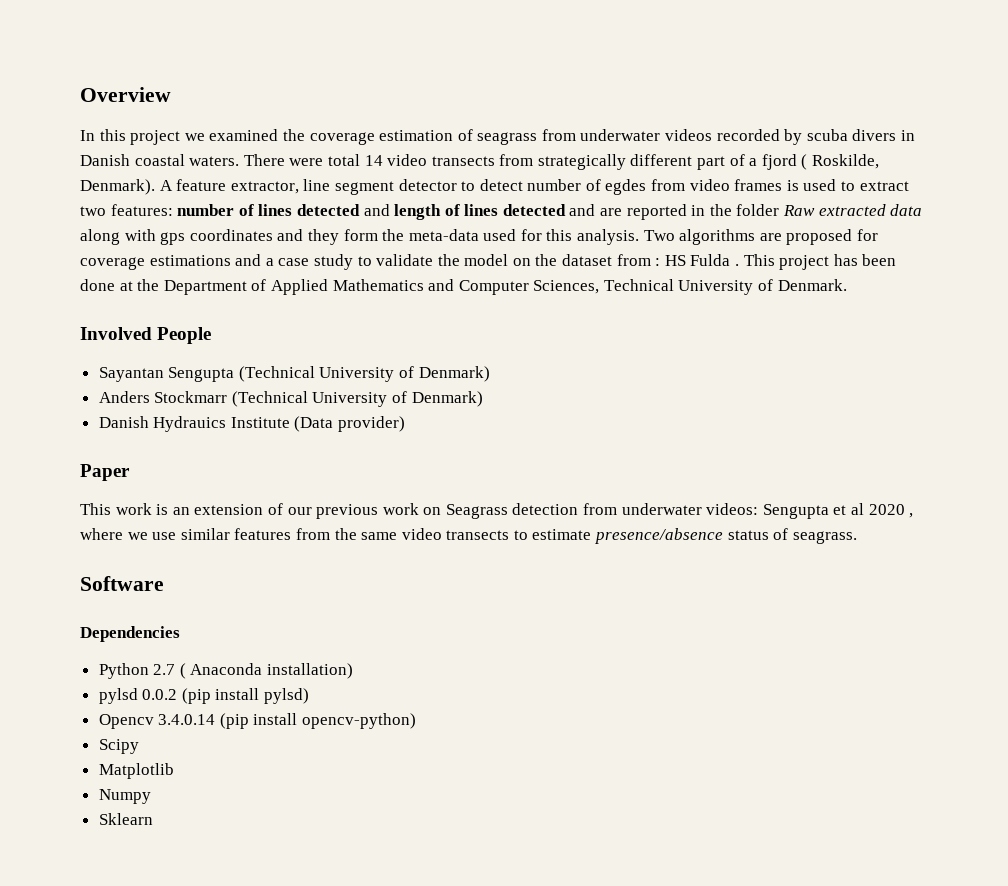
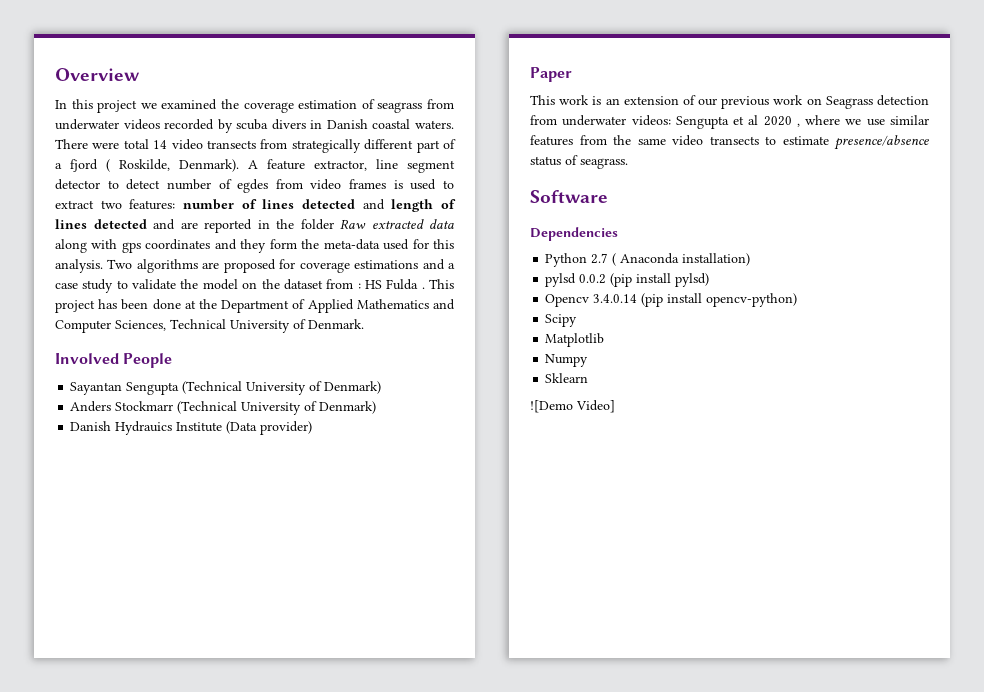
+ ![Demo Video]

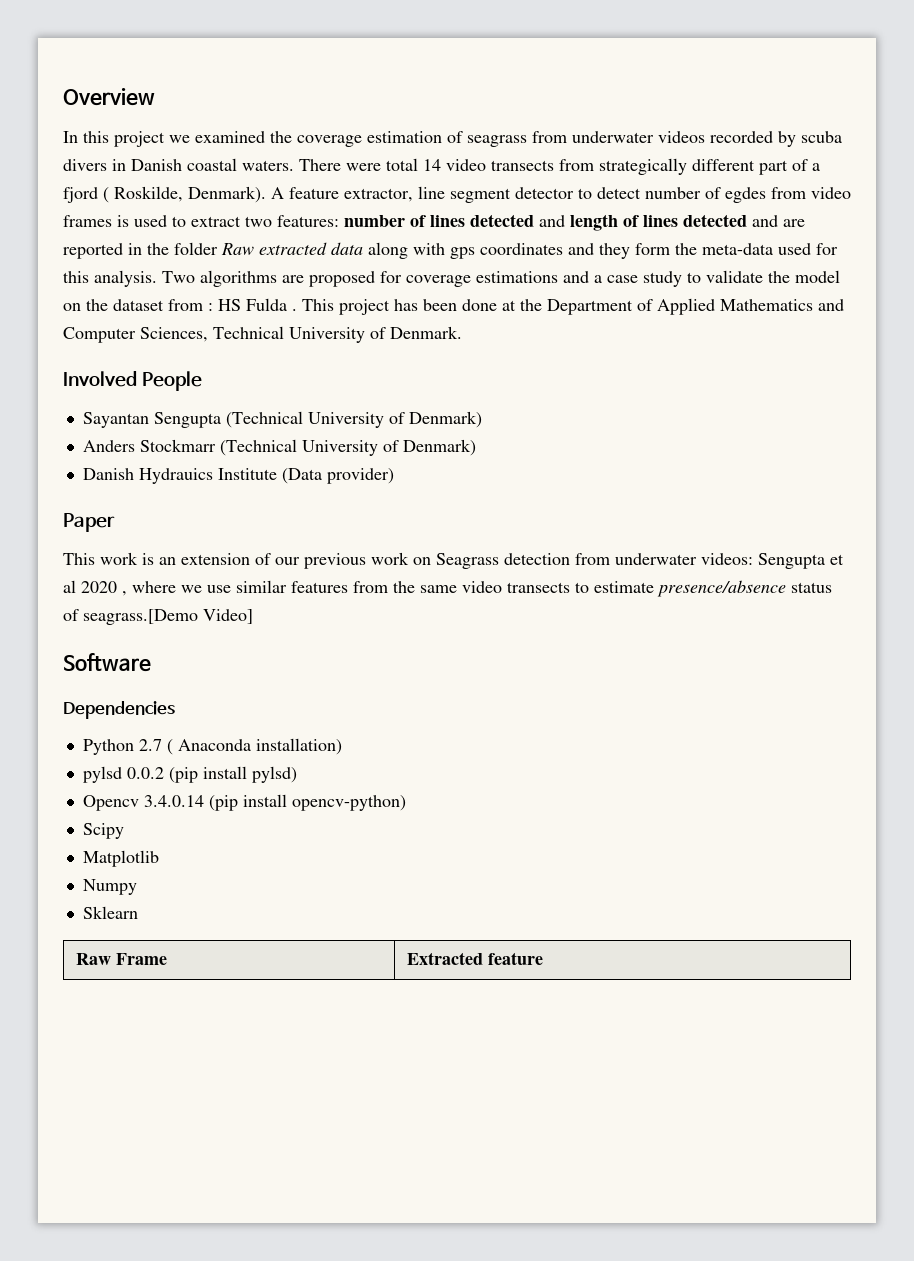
- This work is an extension of our previous work on Seagrass detection from underwater videos: Sengupta et al 2020 , where we use similar features from the same video transects to estimate presence/absence status of seagrass.
+ This work is an extension of our previous work on Seagrass detection from underwater videos: Sengupta et al 2020 , where we use similar features from the same video transects to estimate presence/absence status of seagrass.[Demo Video]
- ![Demo Video]
+ Raw Frame | Extracted feature

